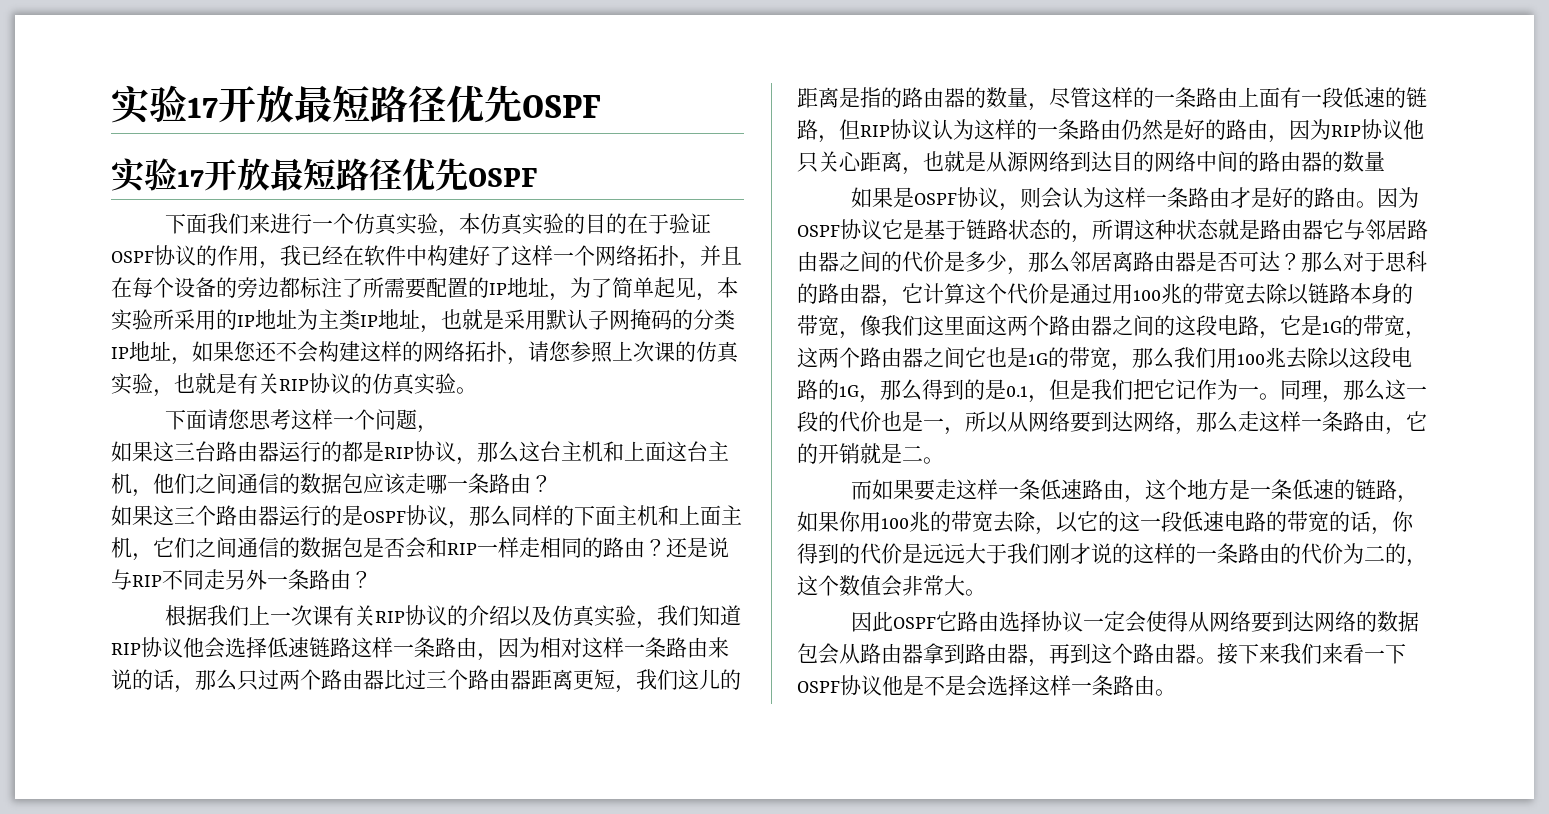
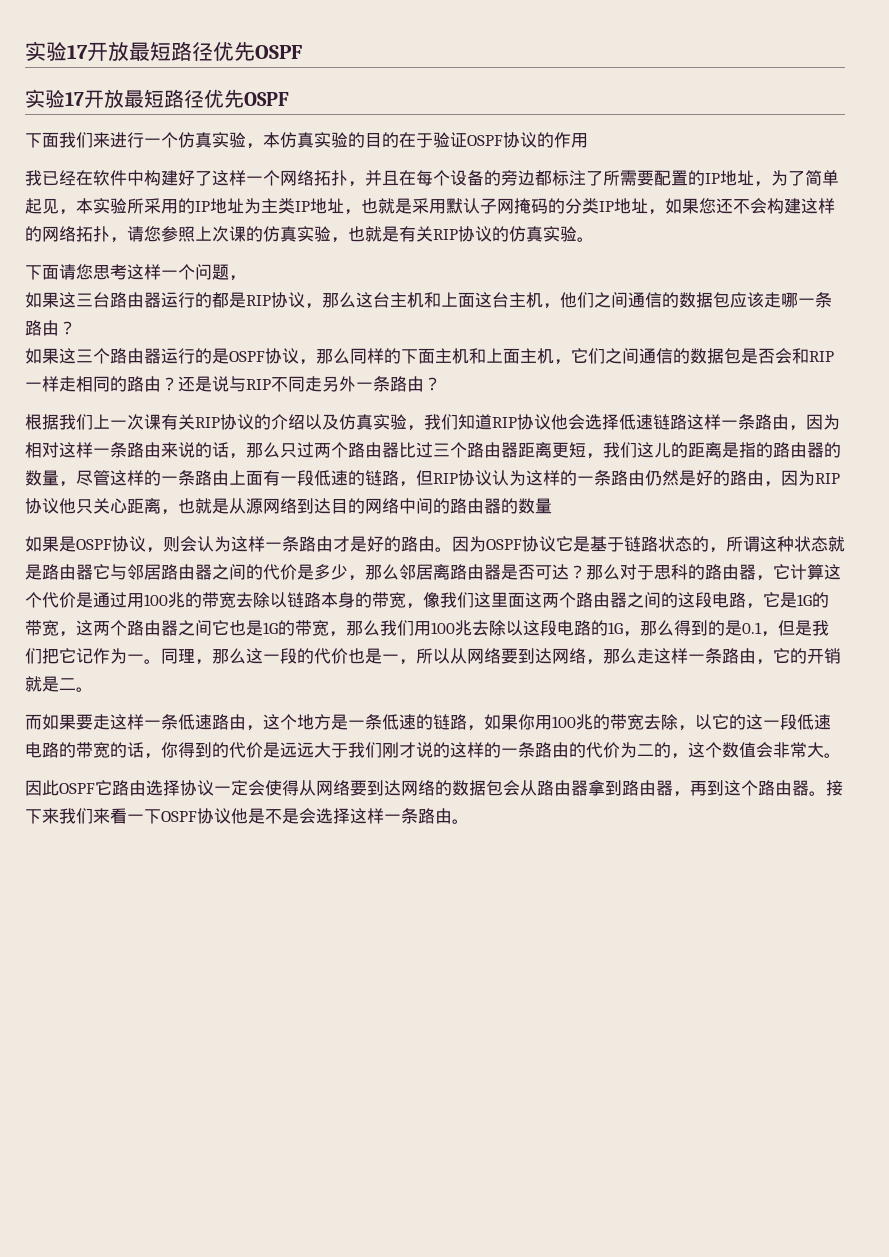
- 下面我们来进行一个仿真实验，本仿真实验的目的在于验证OSPF协议的作用，我已经在软件中构建好了这样一个网络拓扑，并且在每个设备的旁边都标注了所需要配置的IP地址，为了简单起见，本实验所采用的IP地址为主类IP地址，也就是采用默认子网掩码的分类IP地址，如果您还不会构建这样的网络拓扑，请您参照上次课的仿真实验，也就是有关RIP协议的仿真实验。
+ 下面我们来进行一个仿真实验，本仿真实验的目的在于验证OSPF协议的作用
+ 我已经在软件中构建好了这样一个网络拓扑，并且在每个设备的旁边都标注了所需要配置的IP地址，为了简单起见，本实验所采用的IP地址为主类IP地址，也就是采用默认子网掩码的分类IP地址，如果您还不会构建这样的网络拓扑，请您参照上次课的仿真实验，也就是有关RIP协议的仿真实验。

